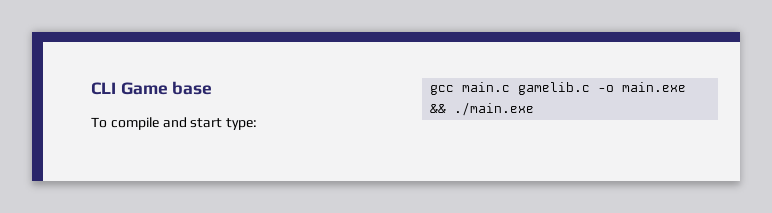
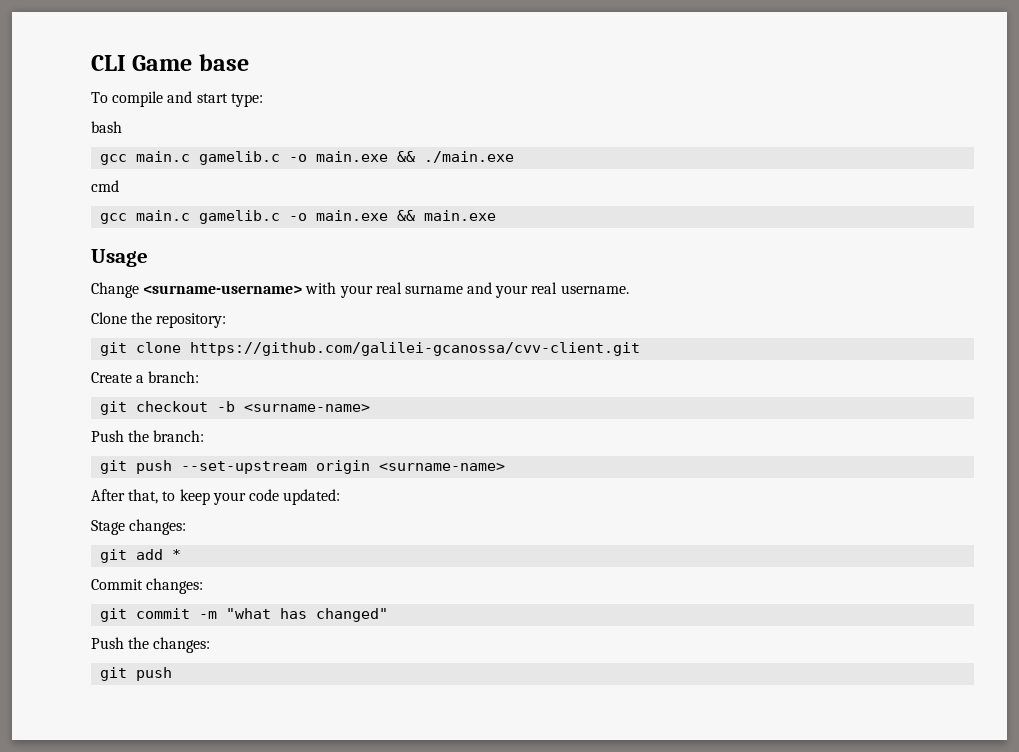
+ bash
+ cmd
+ gcc main.c gamelib.c -o main.exe && main.exe
+ Usage
+ Change <surname-username> with your real surname and your real username.
+ Clone the repository:
+ git clone https://github.com/galilei-gcanossa/cvv-client.git
+ Create a branch:
+ git checkout -b <surname-name>
+ Push the branch:
+ git push --set-upstream origin <surname-name>
+ After that, to keep your code updated:
+ Stage changes:
+ git add *
+ Commit changes:
+ git commit -m "what has changed"
+ Push the changes:
+ git push

